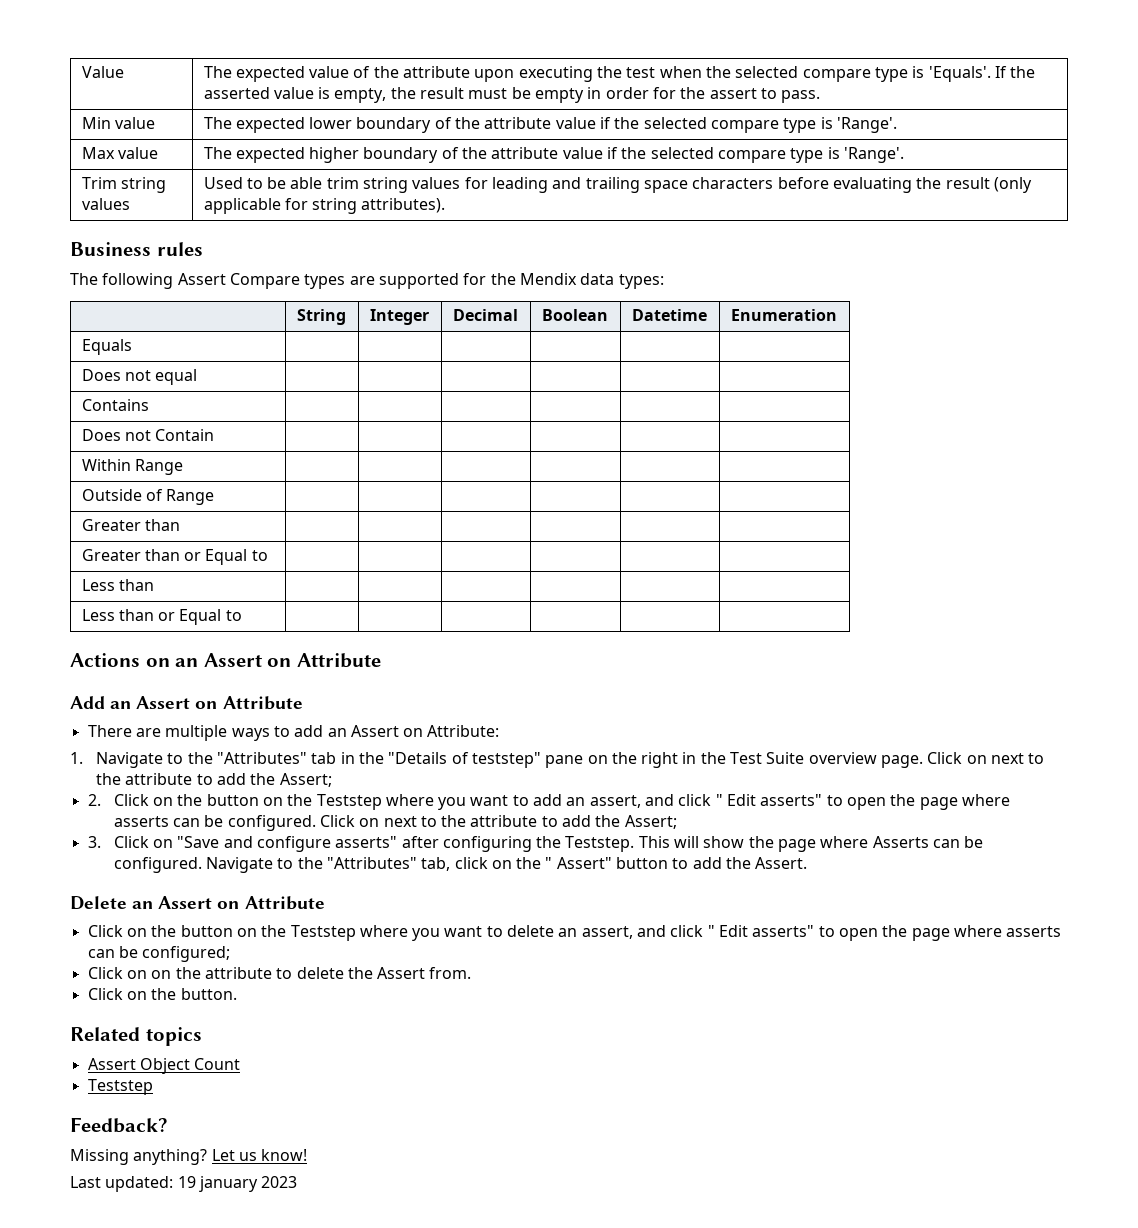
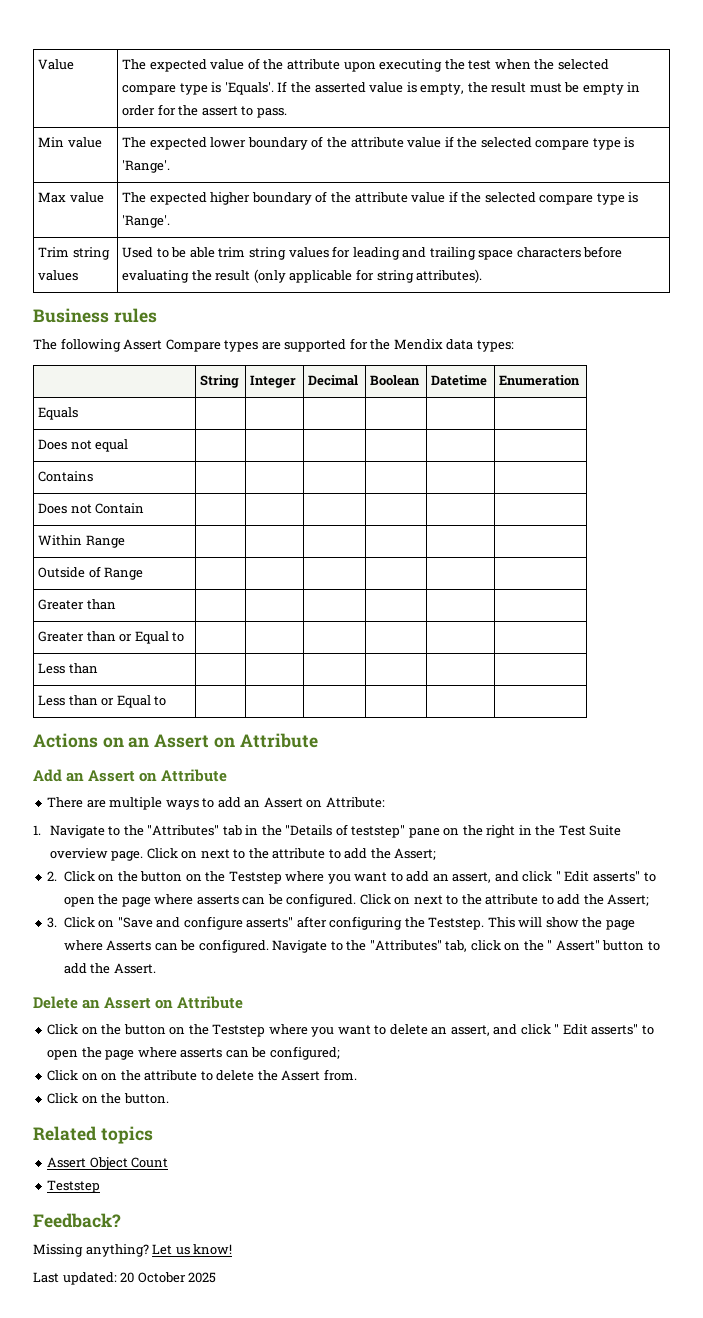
- Last updated: 19 january 2023
+ Last updated: 20 October 2025

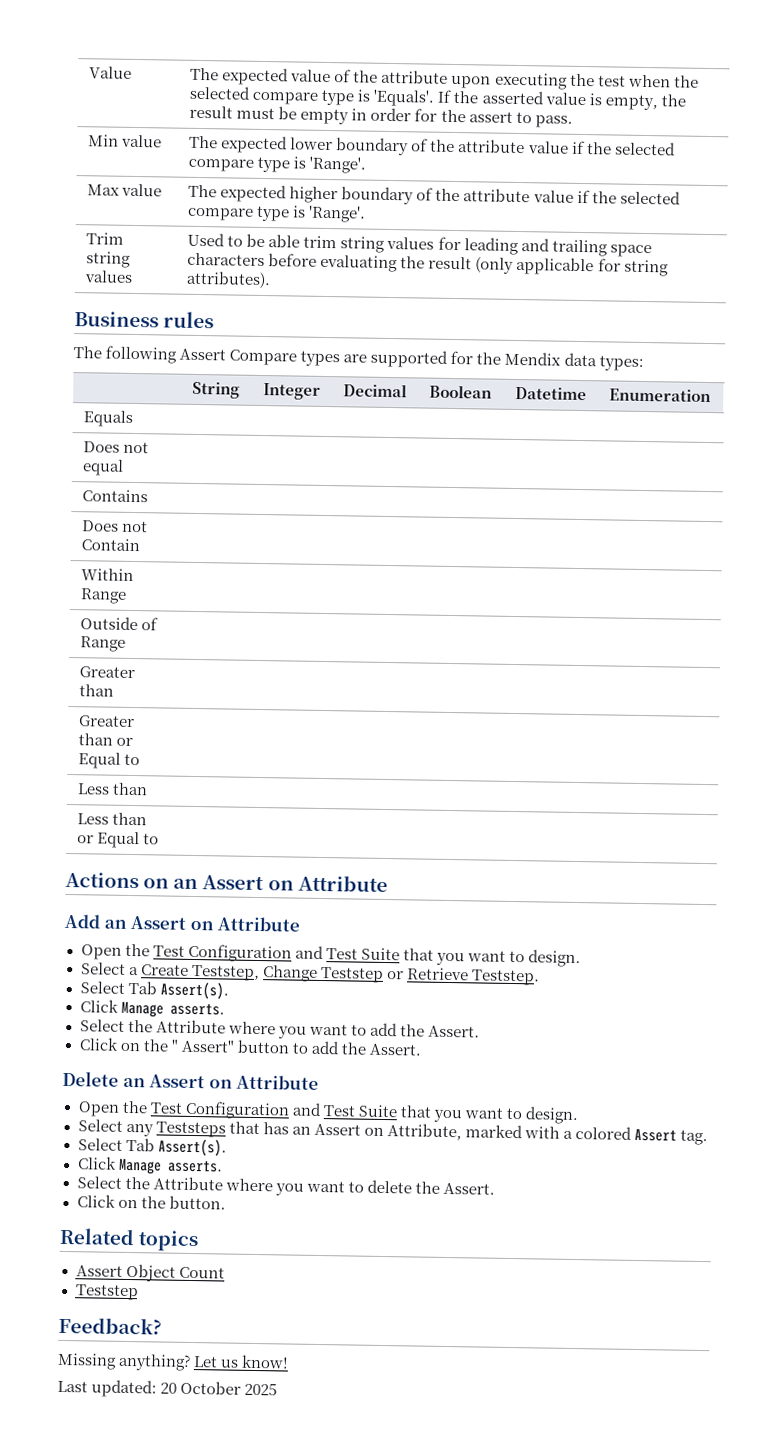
  Add an Assert on Attribute
- There are multiple ways to add an Assert on Attribute:
- 1. Navigate to the "Attributes" tab in the "Details of teststep" pane on the right in the Test Suite overview page. Click on next to the attribute to add the Assert;
- 2. Click on the button on the Teststep where you want to add an assert, and click " Edit asserts" to open the page where asserts can be configured. Click on next to the attribute to add the Assert;
- 3. Click on "Save and configure asserts" after configuring the Teststep. This will show the page where Asserts can be configured. Navigate to the "Attributes" tab, click on the " Assert" button to add the Assert.
+ Open the Test Configuration and Test Suite that you want to design.
+ Select a Create Teststep, Change Teststep or Retrieve Teststep.
+ Select Tab Assert(s).
+ Click Manage asserts.
+ Select the Attribute where you want to add the Assert.
+ Click on the " Assert" button to add the Assert.
  Delete an Assert on Attribute
- Click on the button on the Teststep where you want to delete an assert, and click " Edit asserts" to open the page where asserts can be configured;
- Click on on the attribute to delete the Assert from.
+ Open the Test Configuration and Test Suite that you want to design.
+ Select any Teststeps that has an Assert on Attribute, marked with a colored Assert tag.
+ Select Tab Assert(s).
+ Click Manage asserts.
+ Select the Attribute where you want to delete the Assert.

